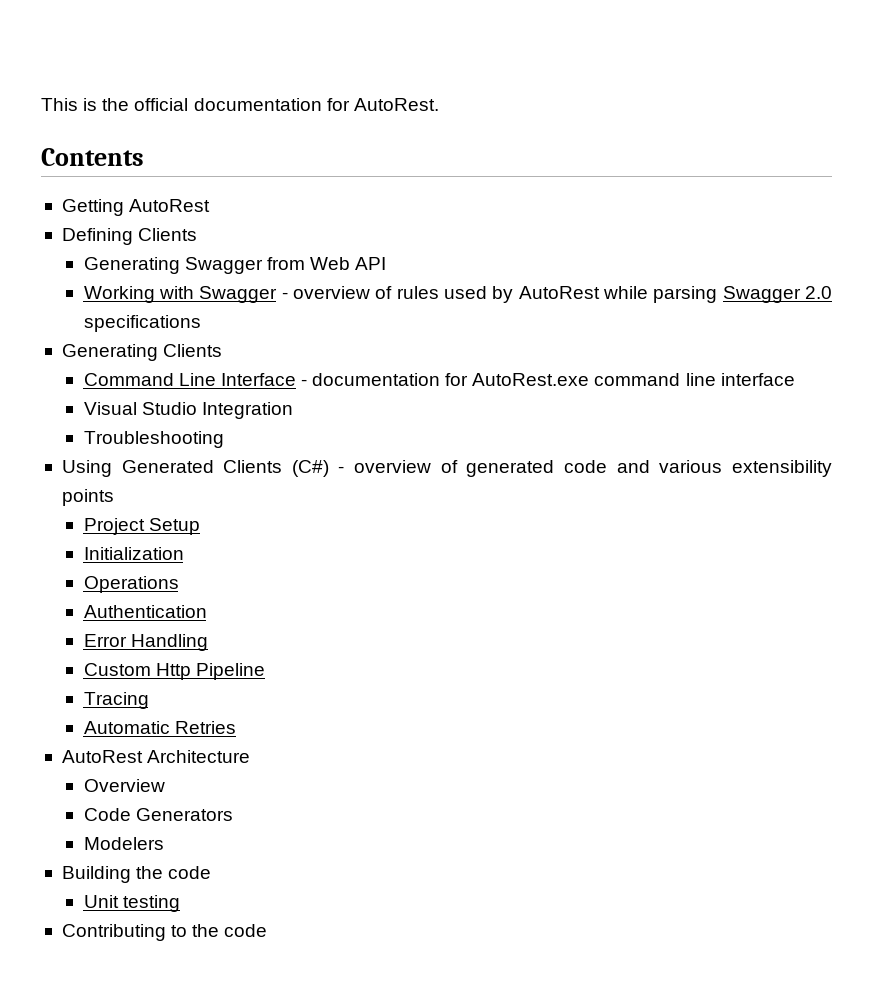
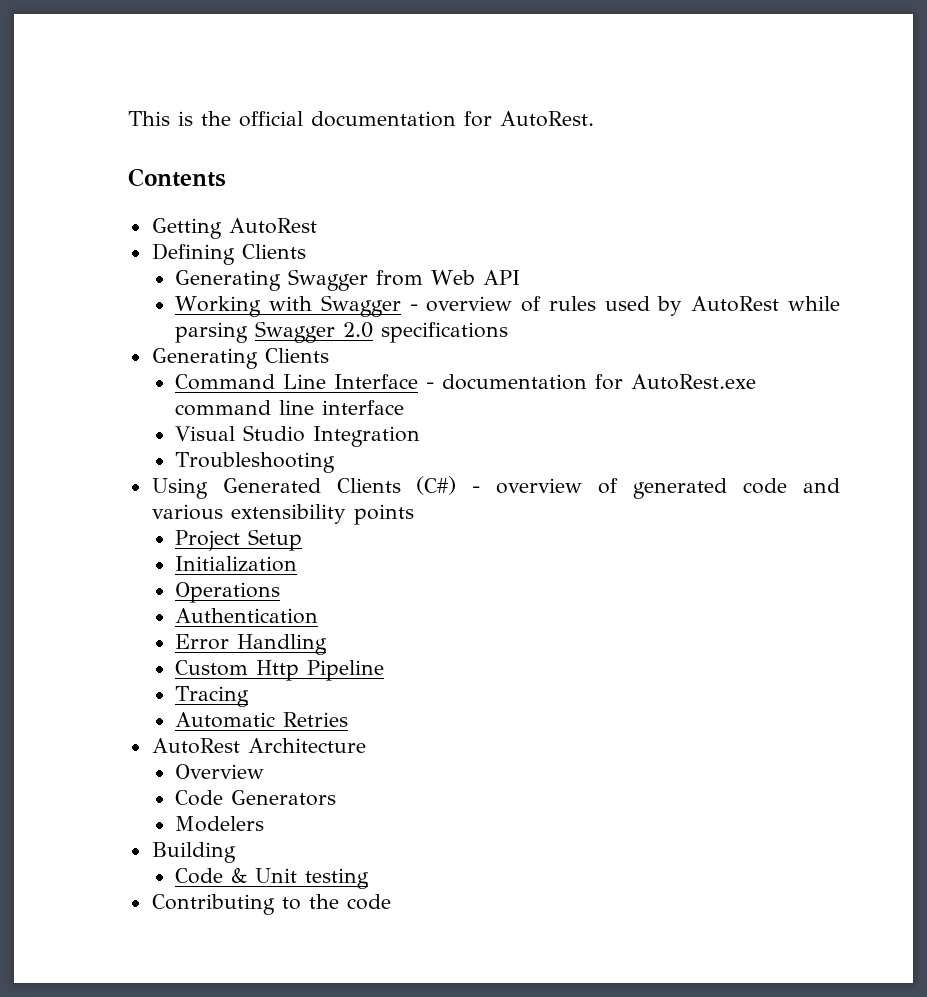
- Building the code
- Unit testing
+ Building
+ Code & Unit testing

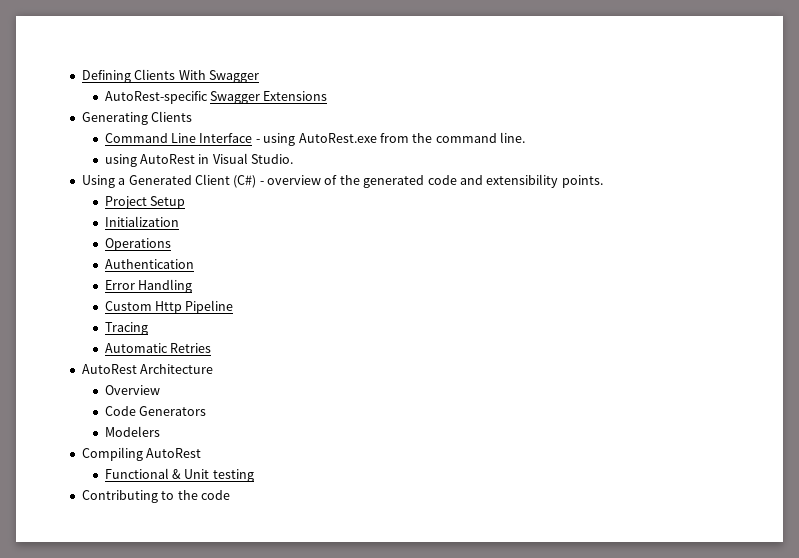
- This is the official documentation for AutoRest.
- Contents
- Getting AutoRest
- Defining Clients
- Generating Swagger from Web API
- Working with Swagger - overview of rules used by AutoRest while parsing Swagger 2.0 specifications
+ Defining Clients With Swagger
+ AutoRest-specific Swagger Extensions
- Command Line Interface - documentation for AutoRest.exe command line interface
- Visual Studio Integration
- Troubleshooting
- Using Generated Clients (C#) - overview of generated code and various extensibility points
+ Command Line Interface - using AutoRest.exe from the command line.
+ using AutoRest in Visual Studio.
+ Using a Generated Client (C#) - overview of the generated code and extensibility points.
- Building
- Code & Unit testing
+ Compiling AutoRest
+ Functional & Unit testing

